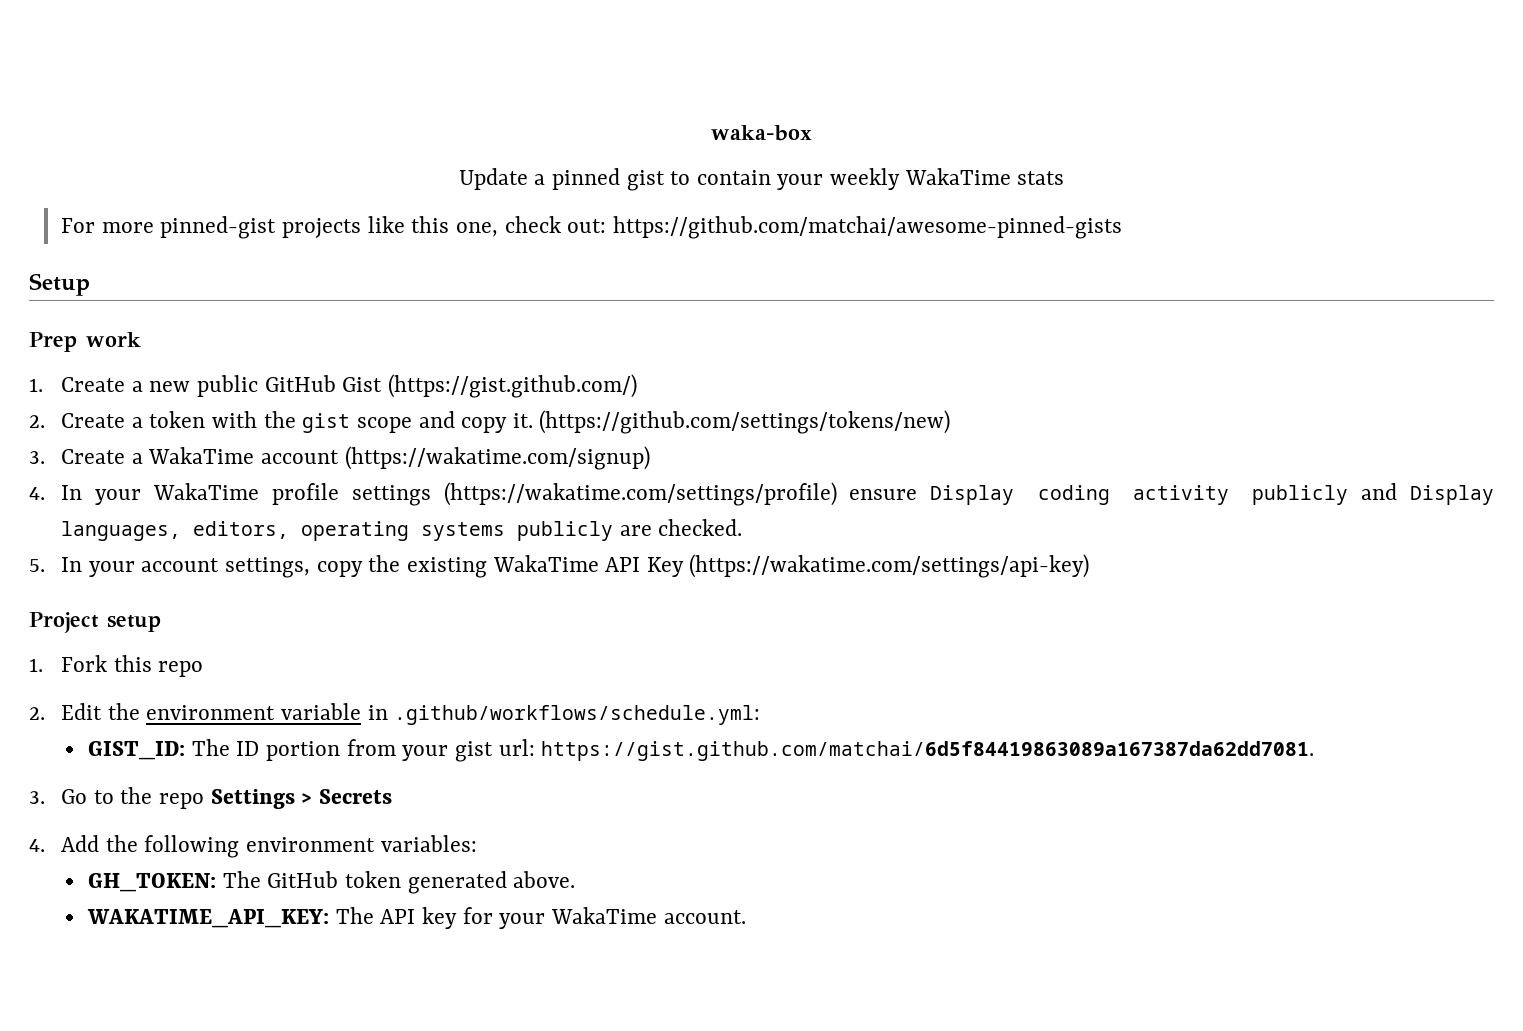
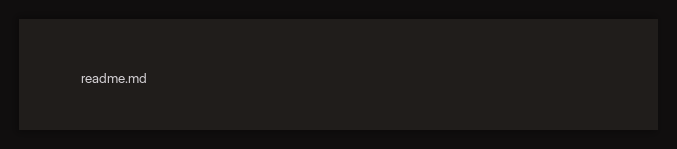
- waka-box
- Update a pinned gist to contain your weekly WakaTime stats
- For more pinned-gist projects like this one, check out: https://github.com/matchai/awesome-pinned-gists
- Setup
- Prep work
- 1. Create a new public GitHub Gist (https://gist.github.com/)
- 2. Create a token with the gist scope and copy it. (https://github.com/settings/tokens/new)
- 3. Create a WakaTime account (https://wakatime.com/signup)
- 4. In your WakaTime profile settings (https://wakatime.com/settings/profile) ensure Display coding activity publicly and Display languages, editors, operating systems publicly are checked.
- 5. In your account settings, copy the existing WakaTime API Key (https://wakatime.com/settings/api-key)
- Project setup
- 1. Fork this repo
- 2. Edit the environment variable in .github/workflows/schedule.yml:
- GIST_ID: The ID portion from your gist url: https://gist.github.com/matchai/6d5f84419863089a167387da62dd7081.
- 3. Go to the repo Settings > Secrets
- 4. Add the following environment variables:
- GH_TOKEN: The GitHub token generated above.
- WAKATIME_API_KEY: The API key for your WakaTime account.
+ readme.md

